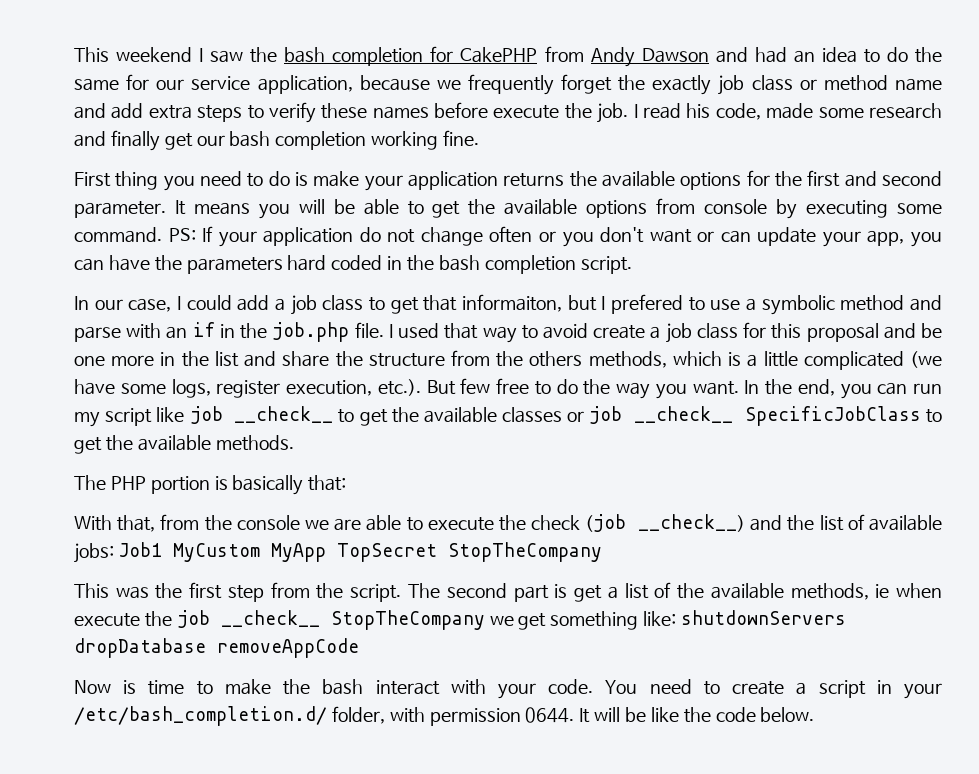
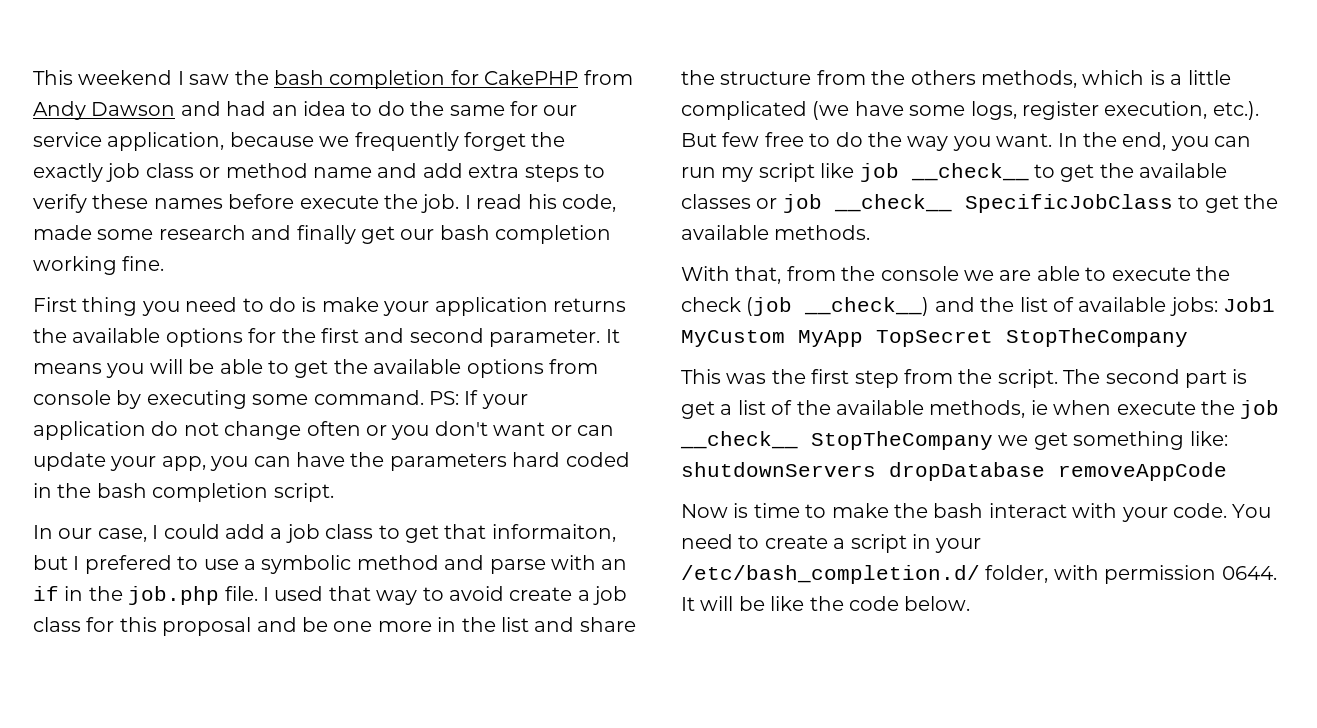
- The PHP portion is basically that:

